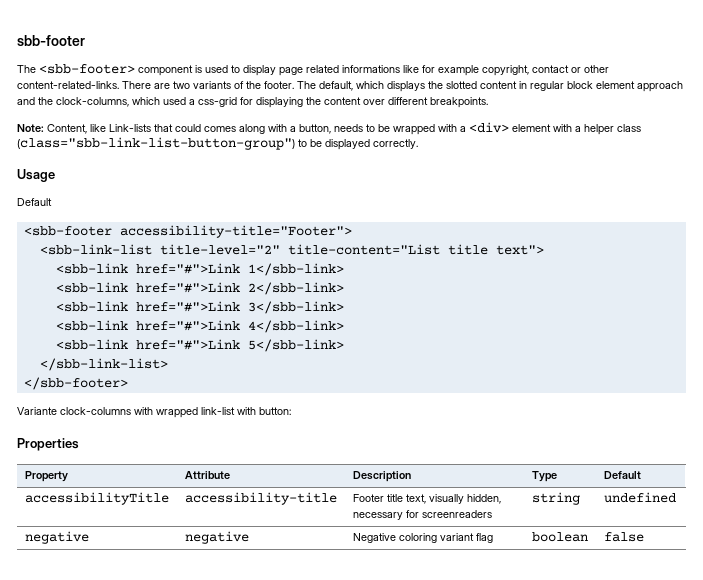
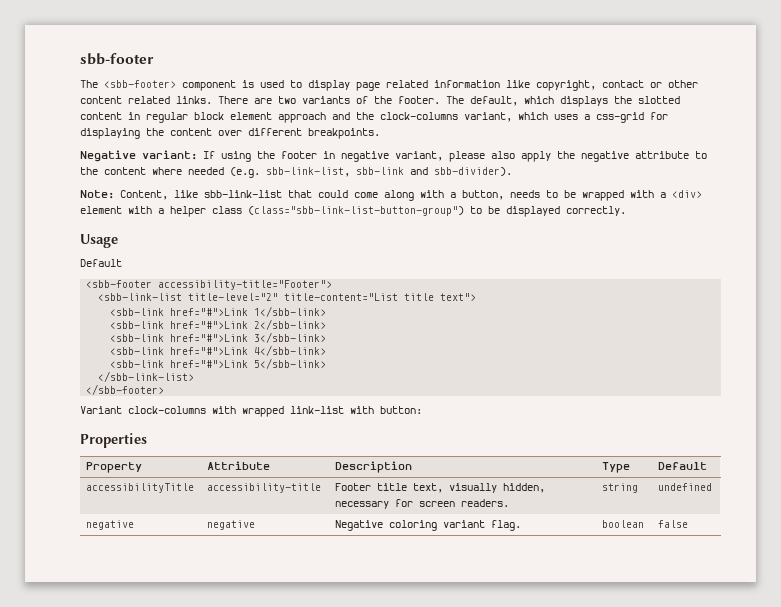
- The <sbb-footer> component is used to display page related informations like for example copyright, contact or other content-related-links.
+ The <sbb-footer> component is used to display page related information like copyright, contact or other content related links.
- The default, which displays the slotted content in regular block element approach and the clock-columns, which used a css-grid for displaying the content over different breakpoints.
+ The default, which displays the slotted content in regular block element approach and the clock-columns variant, which uses a css-grid for displaying the content over different breakpoints.
+ Negative variant: If using the footer in negative variant, please also apply the negative attribute to the content where needed (e.g. sbb-link-list, sbb-link and sbb-divider).
- Note: Content, like Link-lists that could comes along with a button, needs to be wrapped with a <div> element with a helper class (class="sbb-link-list-button-group") to be displayed correctly.
+ Note: Content, like sbb-link-list that could come along with a button, needs to be wrapped with a <div> element with a helper class (class="sbb-link-list-button-group") to be displayed correctly.
- Variante clock-columns with wrapped link-list with button:
+ Variant clock-columns with wrapped link-list with button:
- accessibilityTitle | accessibility-title | Footer title text, visually hidden, necessary for screenreaders | string | undefined
+ accessibilityTitle | accessibility-title | Footer title text, visually hidden, necessary for screen readers. | string | undefined
- negative | negative | Negative coloring variant flag | boolean | false
+ negative | negative | Negative coloring variant flag. | boolean | false

